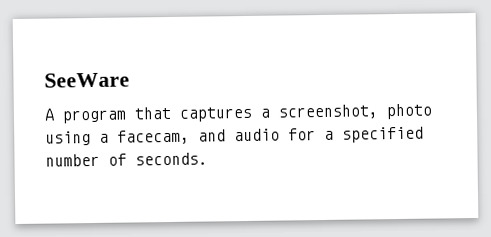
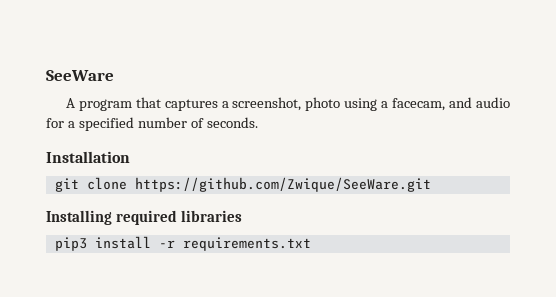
+ Installation
+ git clone https://github.com/Zwique/SeeWare.git
+ Installing required libraries
+ pip3 install -r requirements.txt

